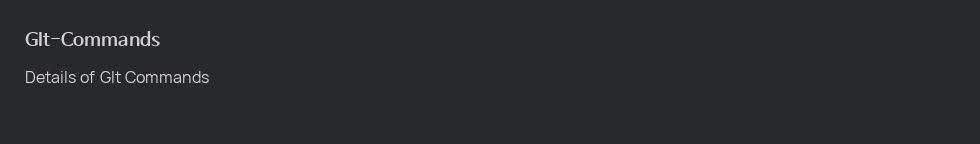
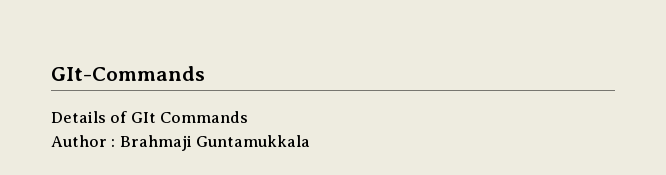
+ Author : Brahmaji Guntamukkala

